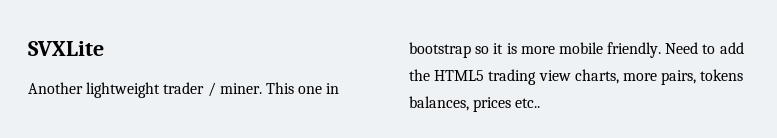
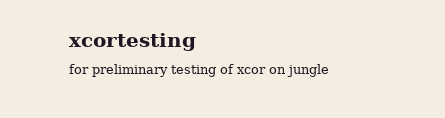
- SVXLite
- Another lightweight trader / miner. This one in bootstrap so it is more mobile friendly. Need to add the HTML5 trading view charts, more pairs, tokens balances, prices etc..
+ xcortesting
+ for preliminary testing of xcor on jungle

